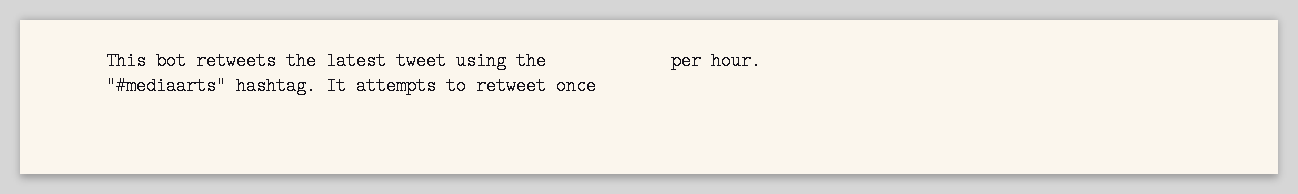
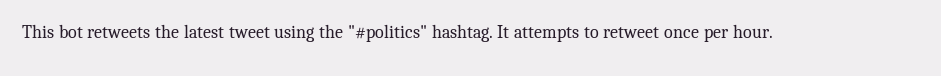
- This bot retweets the latest tweet using the "#mediaarts" hashtag.
+ This bot retweets the latest tweet using the "#politics" hashtag.

